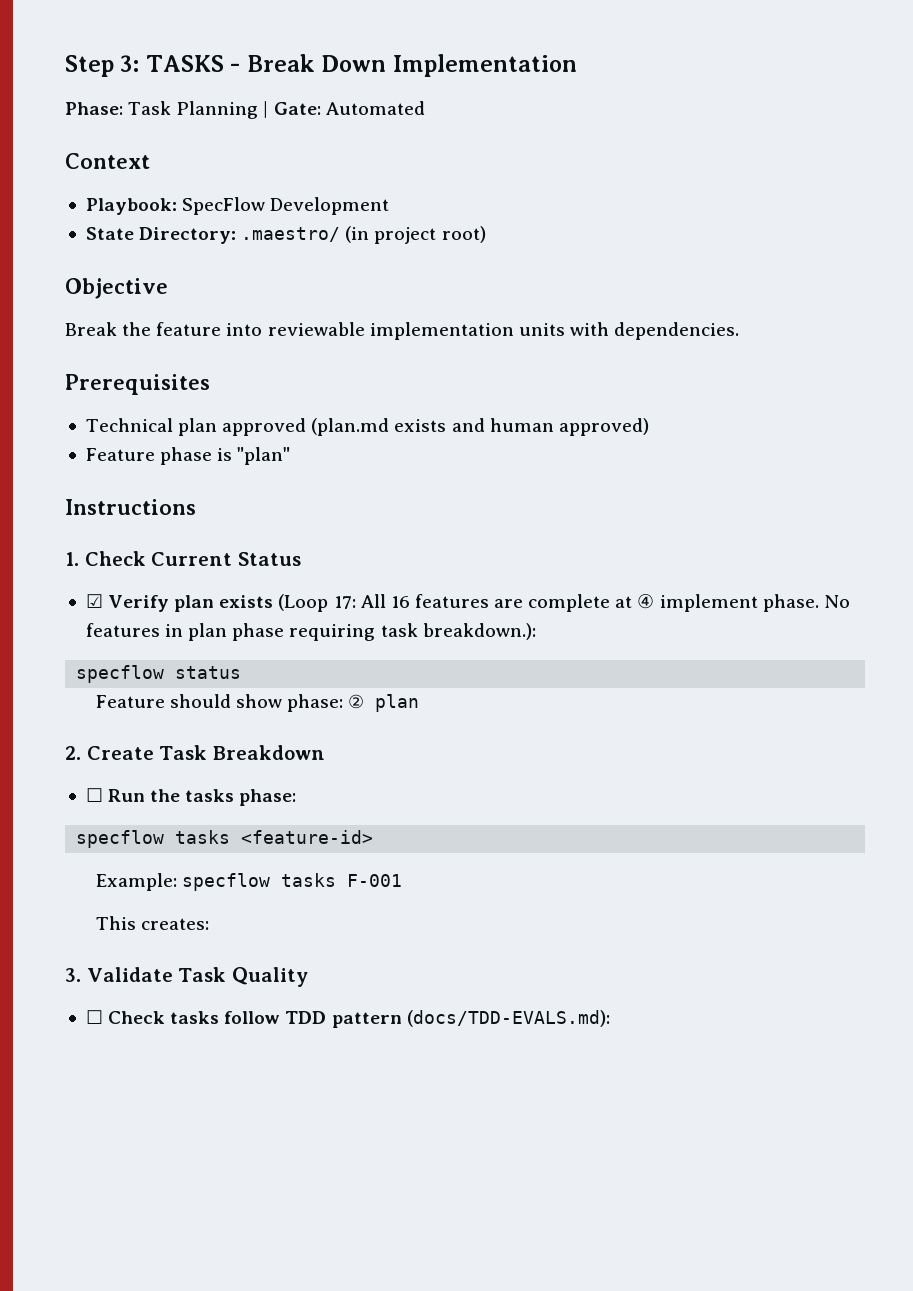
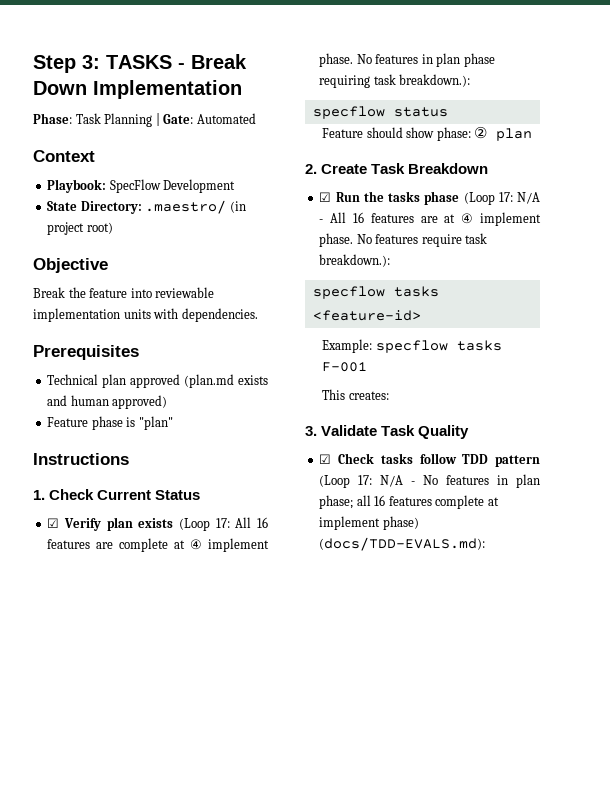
- ☐ Run the tasks phase:
+ ☑ Run the tasks phase (Loop 17: N/A - All 16 features are at ④ implement phase. No features require task breakdown.):
- ☐ Check tasks follow TDD pattern (docs/TDD-EVALS.md):
+ ☑ Check tasks follow TDD pattern (Loop 17: N/A - No features in plan phase; all 16 features complete at implement phase) (docs/TDD-EVALS.md):

